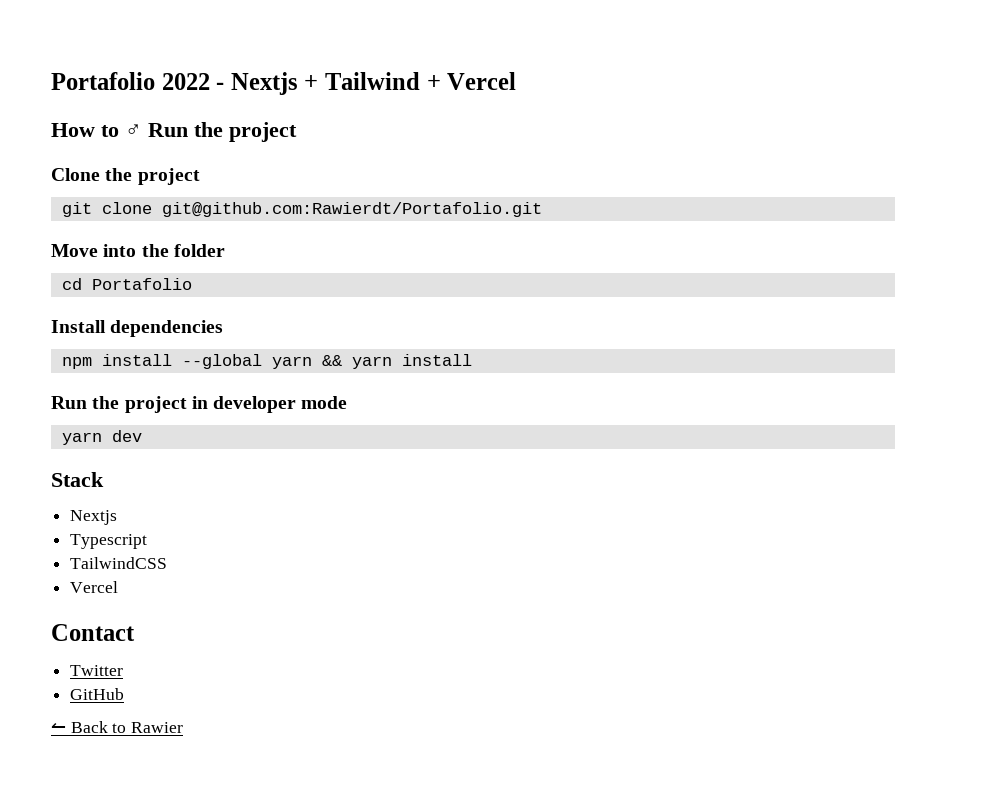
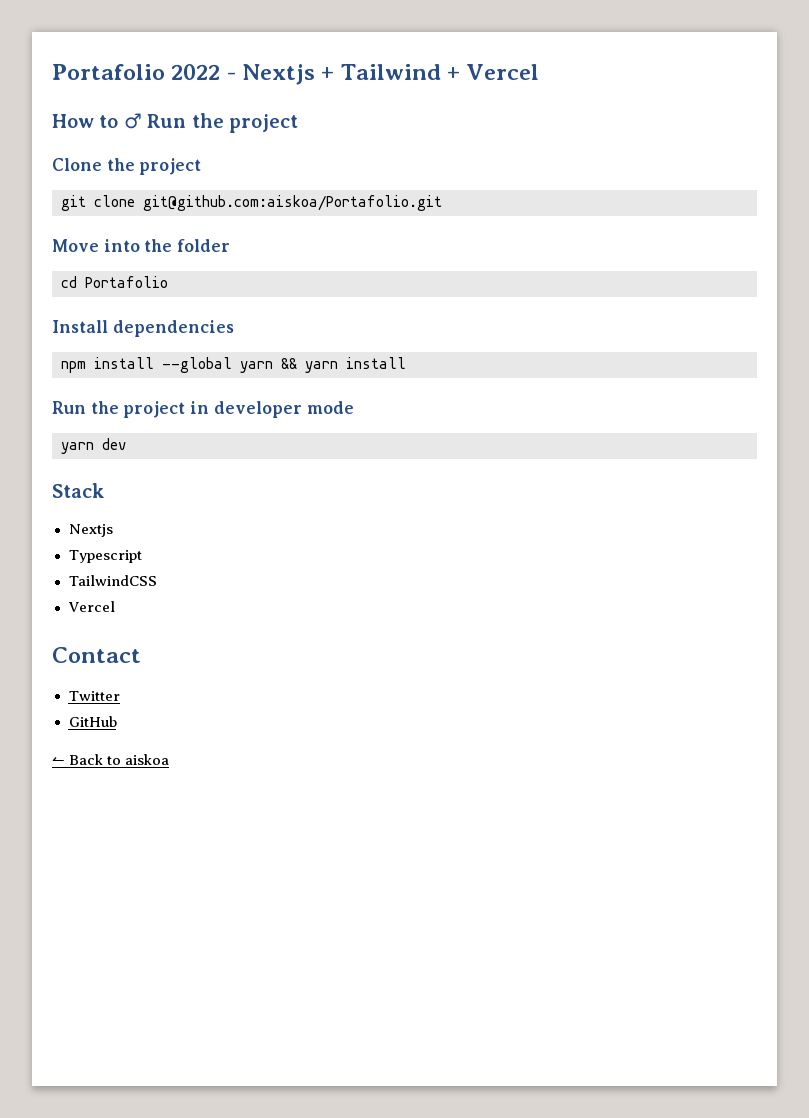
- git clone git@github.com:Rawierdt/Portafolio.git
+ git clone git@github.com:aiskoa/Portafolio.git
- ↼ Back to Rawier
+ ↼ Back to aiskoa

